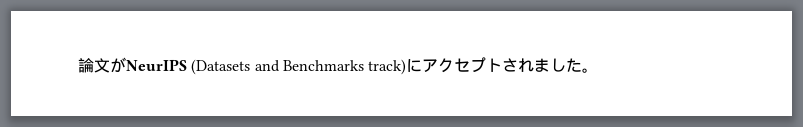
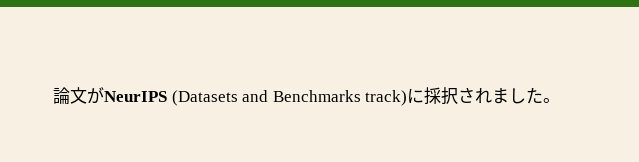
- 論文がNeurIPS (Datasets and Benchmarks track)にアクセプトされました。
+ 論文がNeurIPS (Datasets and Benchmarks track)に採択されました。

